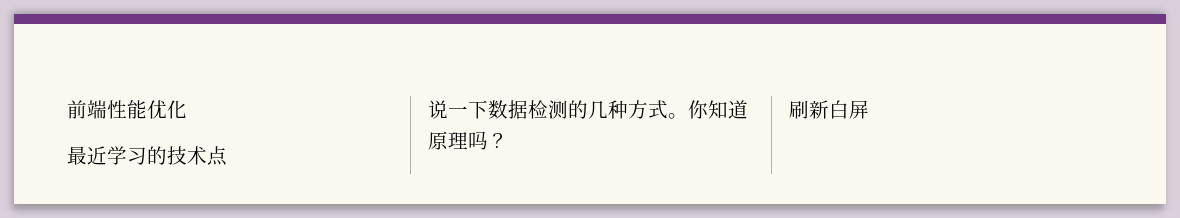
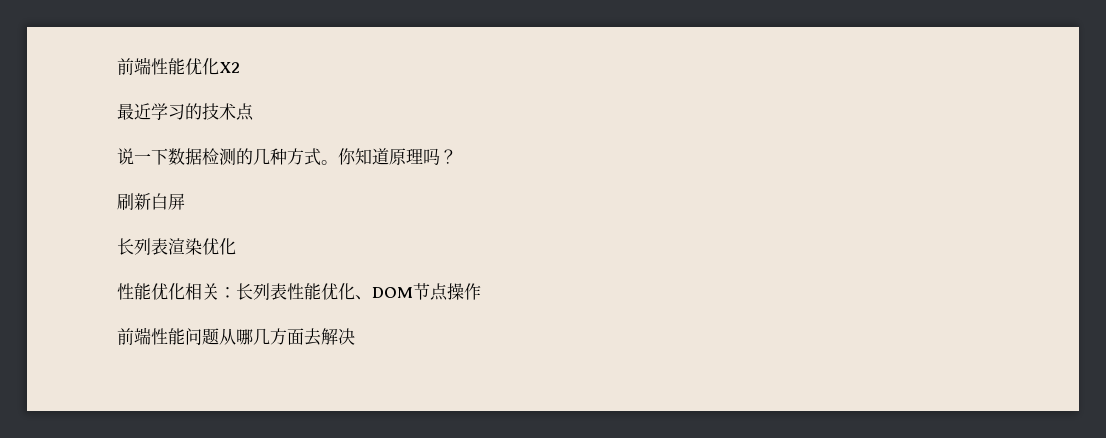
- 前端性能优化
+ 前端性能优化X2
+ 长列表渲染优化
+ 性能优化相关：长列表性能优化、DOM节点操作
+ 前端性能问题从哪几方面去解决

